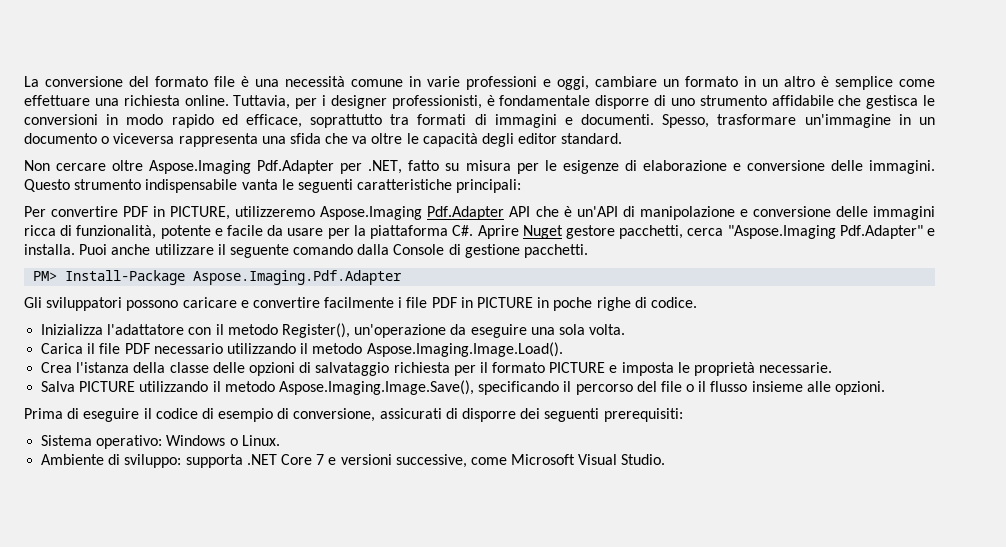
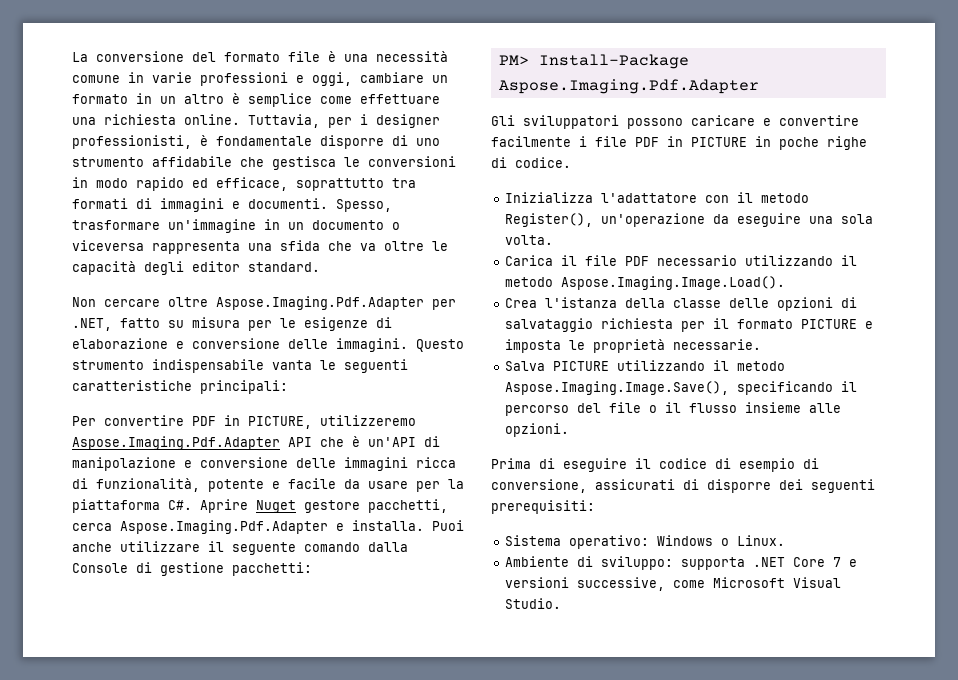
- Non cercare oltre Aspose.Imaging Pdf.Adapter per .NET, fatto su misura per le esigenze di elaborazione e conversione delle immagini.
+ Non cercare oltre Aspose.Imaging.Pdf.Adapter per .NET, fatto su misura per le esigenze di elaborazione e conversione delle immagini.
- Per convertire PDF in PICTURE, utilizzeremo Aspose.Imaging Pdf.Adapter API che è un'API di manipolazione e conversione delle immagini ricca di funzionalità, potente e facile da usare per la piattaforma C#. Aprire Nuget gestore pacchetti, cerca "Aspose.Imaging Pdf.Adapter" e installa.
+ Per convertire PDF in PICTURE, utilizzeremo Aspose.Imaging.Pdf.Adapter API che è un'API di manipolazione e conversione delle immagini ricca di funzionalità, potente e facile da usare per la piattaforma C#. Aprire Nuget gestore pacchetti, cerca Aspose.Imaging.Pdf.Adapter e installa.
- Puoi anche utilizzare il seguente comando dalla Console di gestione pacchetti.
+ Puoi anche utilizzare il seguente comando dalla Console di gestione pacchetti:

